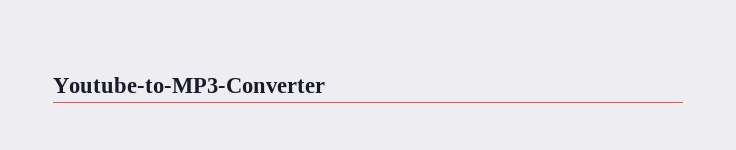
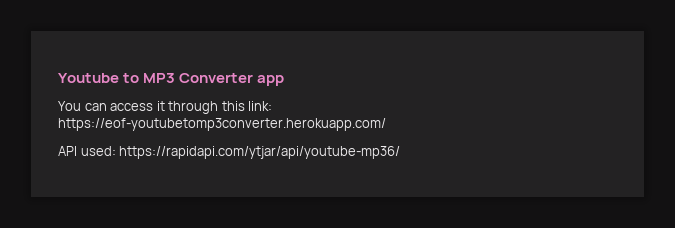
- Youtube-to-MP3-Converter
+ Youtube to MP3 Converter app
+ You can access it through this link: https://eof-youtubetomp3converter.herokuapp.com/
+ API used: https://rapidapi.com/ytjar/api/youtube-mp36/

